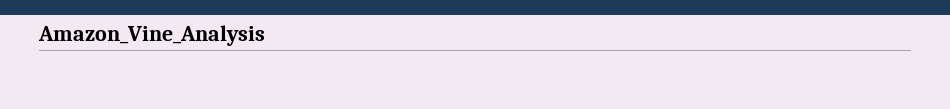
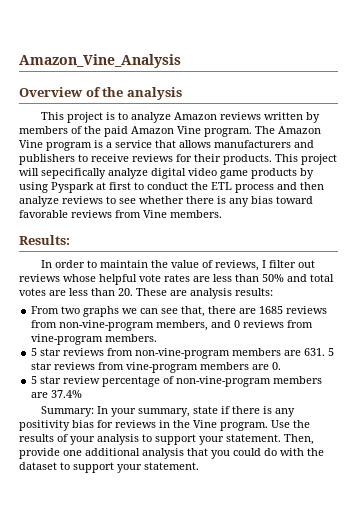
+ Overview of the analysis
+ This project is to analyze Amazon reviews written by members of the paid Amazon Vine program. The Amazon Vine program is a service that allows manufacturers and publishers to receive reviews for their products. This project will sepecifically analyze digital video game products by using Pyspark at first to conduct the ETL process and then analyze reviews to see whether there is any bias toward favorable reviews from Vine members.
+ Results:
+ In order to maintain the value of reviews, I filter out reviews whose helpful vote rates are less than 50% and total votes are less than 20. These are analysis results:
+ From two graphs we can see that, there are 1685 reviews from non-vine-program members, and 0 reviews from vine-program members.
+ 5 star reviews from non-vine-program members are 631. 5 star reviews from vine-program members are 0.
+ 5 star review percentage of non-vine-program members are 37.4%
+ Summary: In your summary, state if there is any positivity bias for reviews in the Vine program. Use the results of your analysis to support your statement. Then, provide one additional analysis that you could do with the dataset to support your statement.

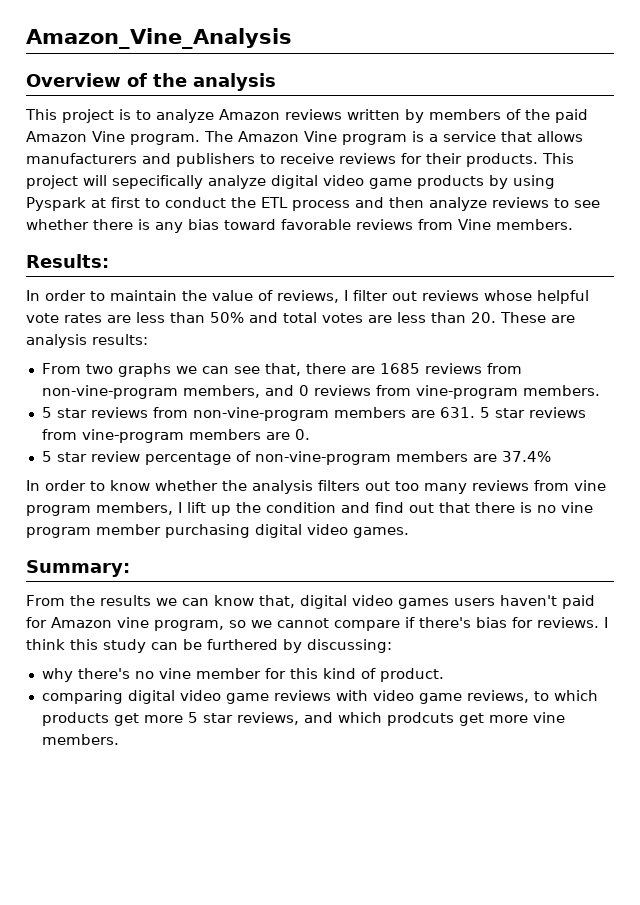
- Summary: In your summary, state if there is any positivity bias for reviews in the Vine program. Use the results of your analysis to support your statement. Then, provide one additional analysis that you could do with the dataset to support your statement.
+ In order to know whether the analysis filters out too many reviews from vine program members, I lift up the condition and find out that there is no vine program member purchasing digital video games.
+ Summary:
+ From the results we can know that, digital video games users haven't paid for Amazon vine program, so we cannot compare if there's bias for reviews. I think this study can be furthered by discussing:
+ why there's no vine member for this kind of product.
+ comparing digital video game reviews with video game reviews, to which products get more 5 star reviews, and which prodcuts get more vine members.

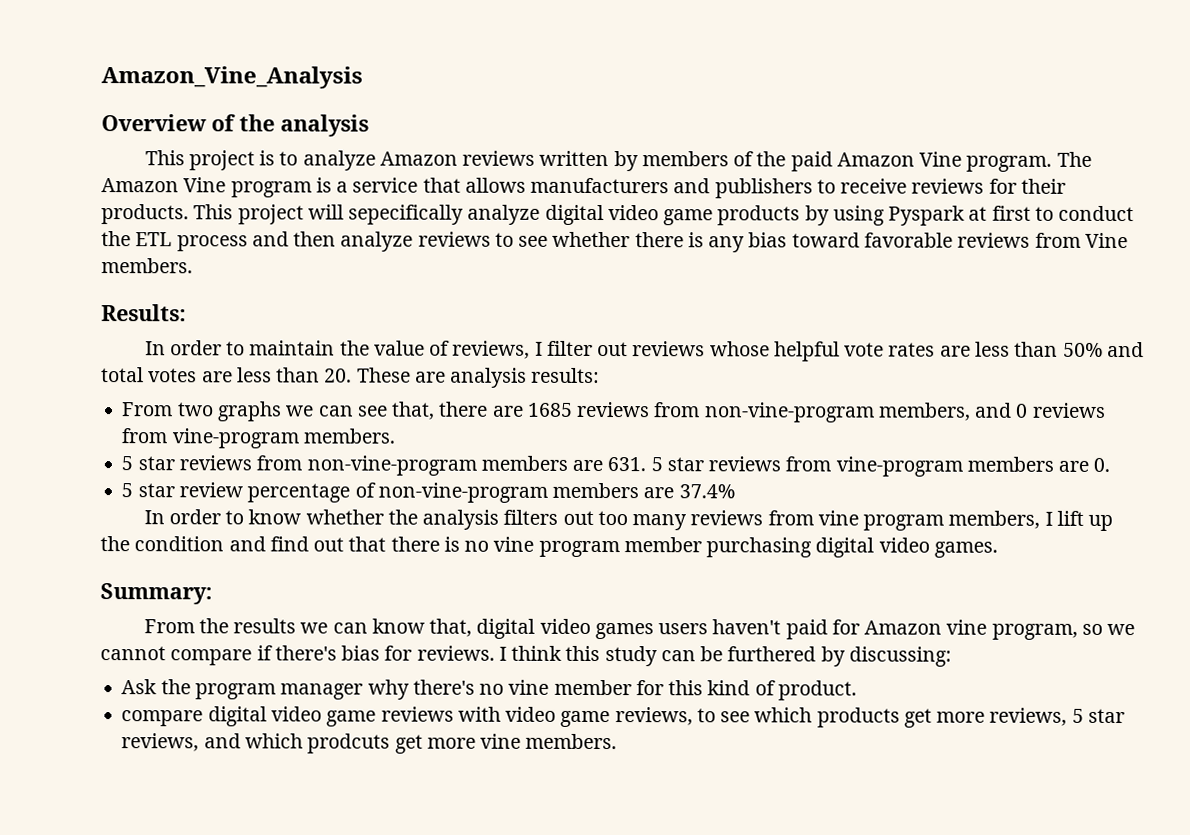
- why there's no vine member for this kind of product.
+ Ask the program manager why there's no vine member for this kind of product.
- comparing digital video game reviews with video game reviews, to which products get more 5 star reviews, and which prodcuts get more vine members.
+ compare digital video game reviews with video game reviews, to see which products get more reviews, 5 star reviews, and which prodcuts get more vine members.

